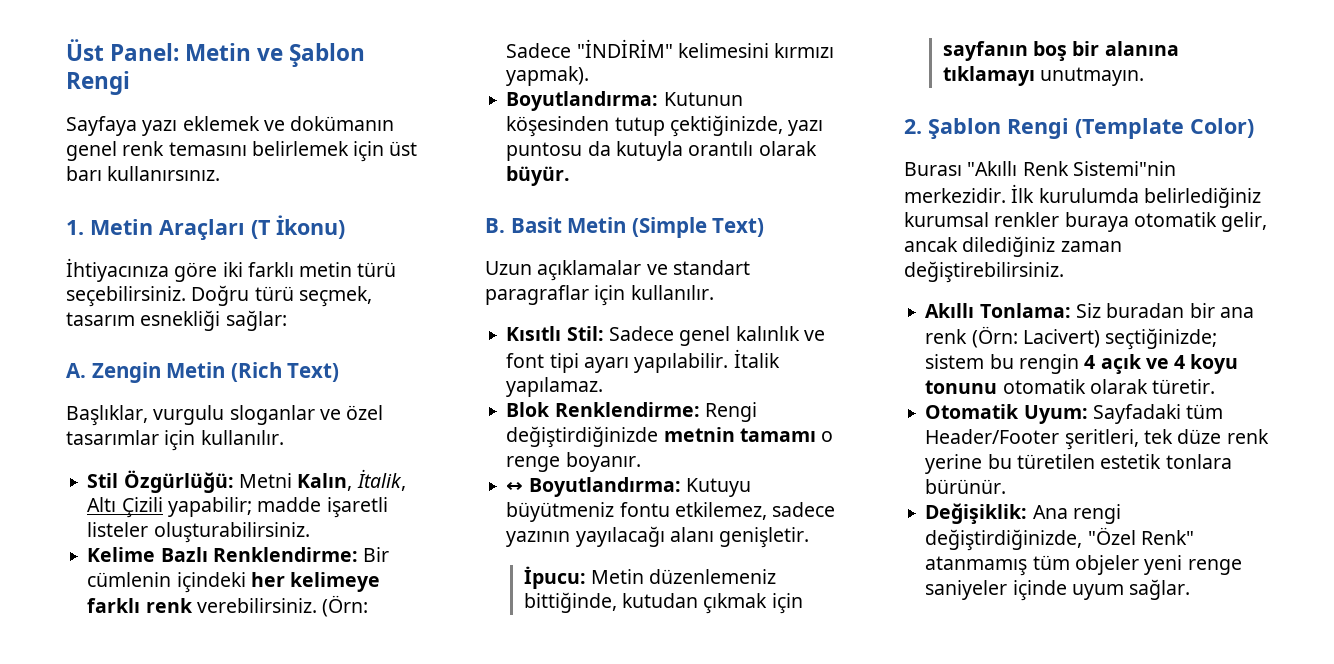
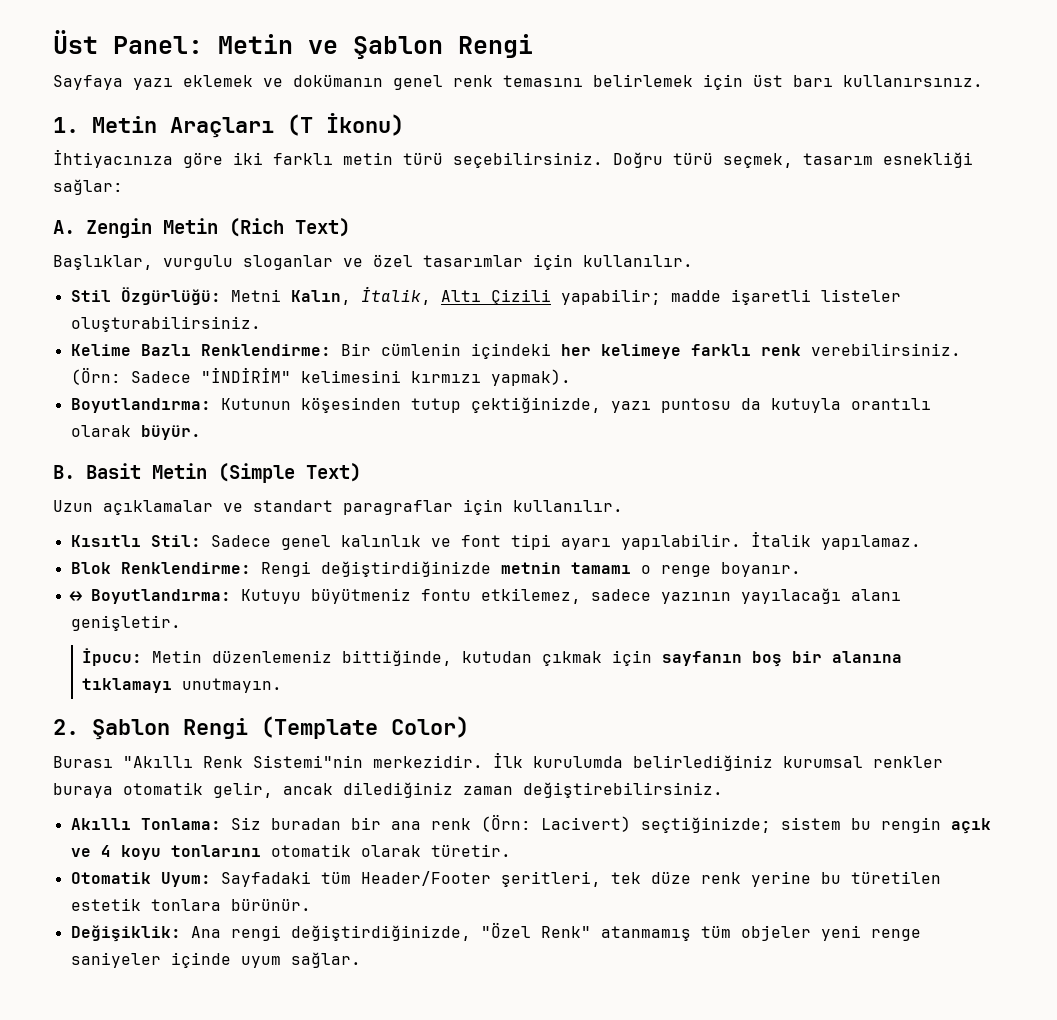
- Akıllı Tonlama: Siz buradan bir ana renk (Örn: Lacivert) seçtiğinizde; sistem bu rengin 4 açık ve 4 koyu tonunu otomatik olarak türetir.
+ Akıllı Tonlama: Siz buradan bir ana renk (Örn: Lacivert) seçtiğinizde; sistem bu rengin açık ve 4 koyu tonlarını otomatik olarak türetir.

